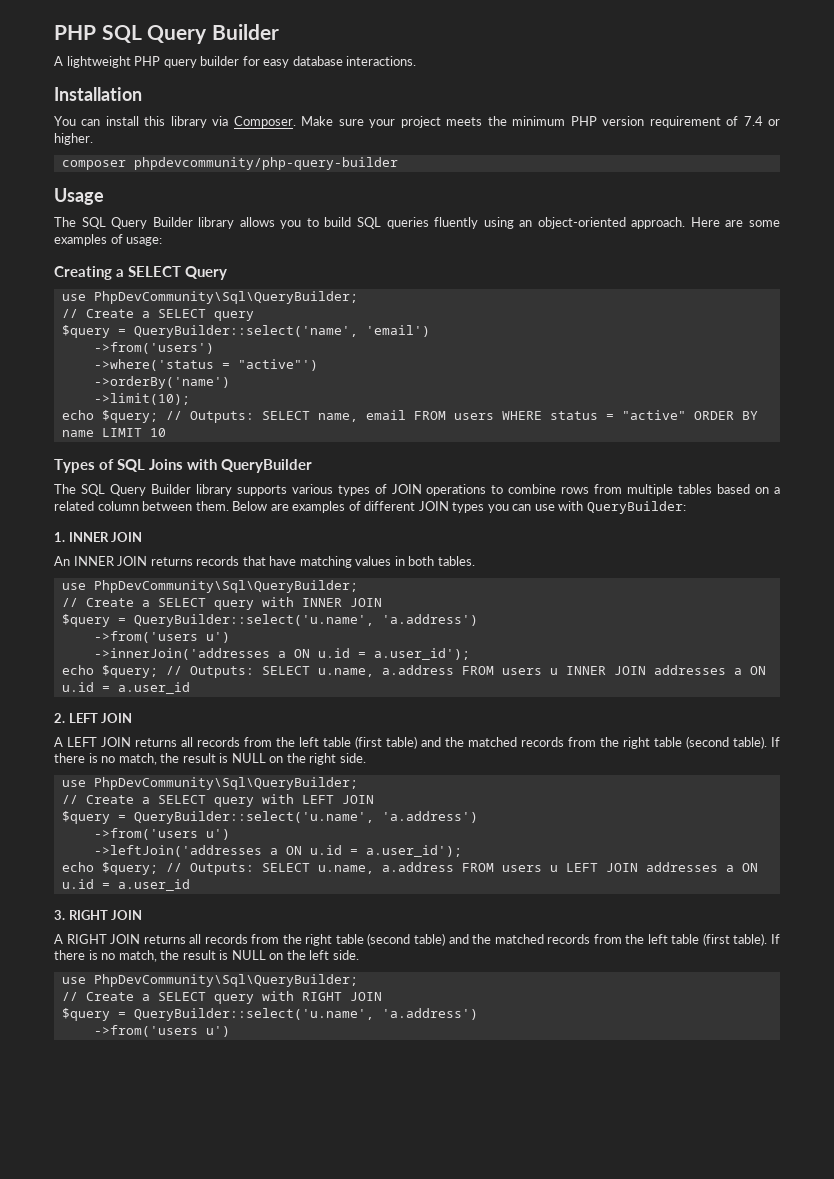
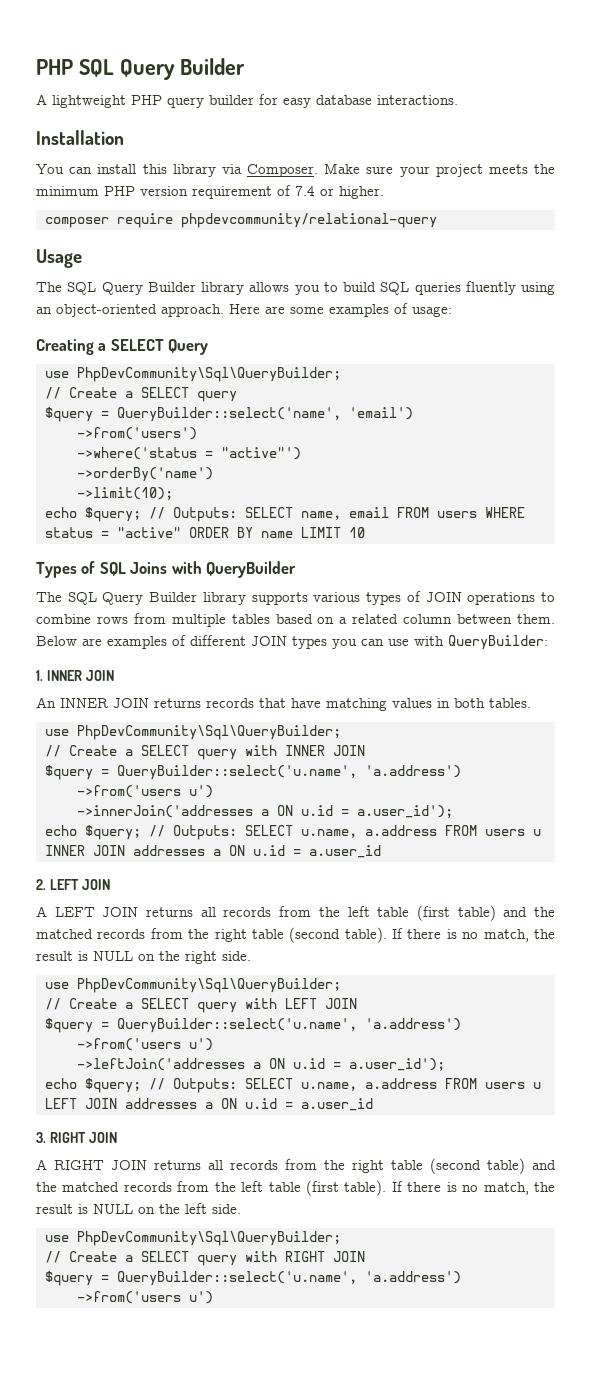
- composer phpdevcommunity/php-query-builder
+ composer require phpdevcommunity/relational-query

